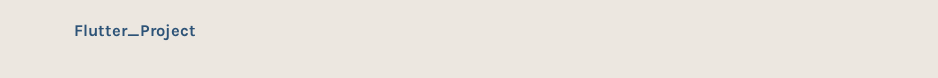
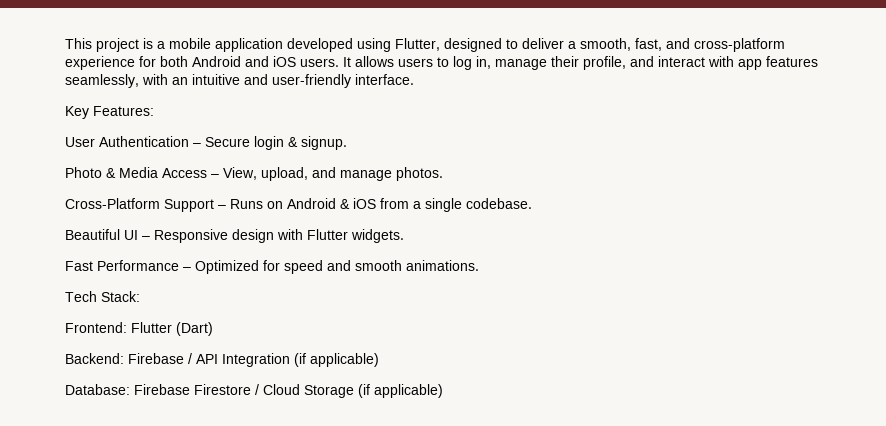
- Flutter_Project
+ This project is a mobile application developed using Flutter, designed to deliver a smooth, fast, and cross-platform experience for both Android and iOS users. It allows users to log in, manage their profile, and interact with app features seamlessly, with an intuitive and user-friendly interface.
+ Key Features:
+ User Authentication – Secure login & signup.
+ Photo & Media Access – View, upload, and manage photos.
+ Cross-Platform Support – Runs on Android & iOS from a single codebase.
+ Beautiful UI – Responsive design with Flutter widgets.
+ Fast Performance – Optimized for speed and smooth animations.
+ Tech Stack:
+ Frontend: Flutter (Dart)
+ Backend: Firebase / API Integration (if applicable)
+ Database: Firebase Firestore / Cloud Storage (if applicable)

